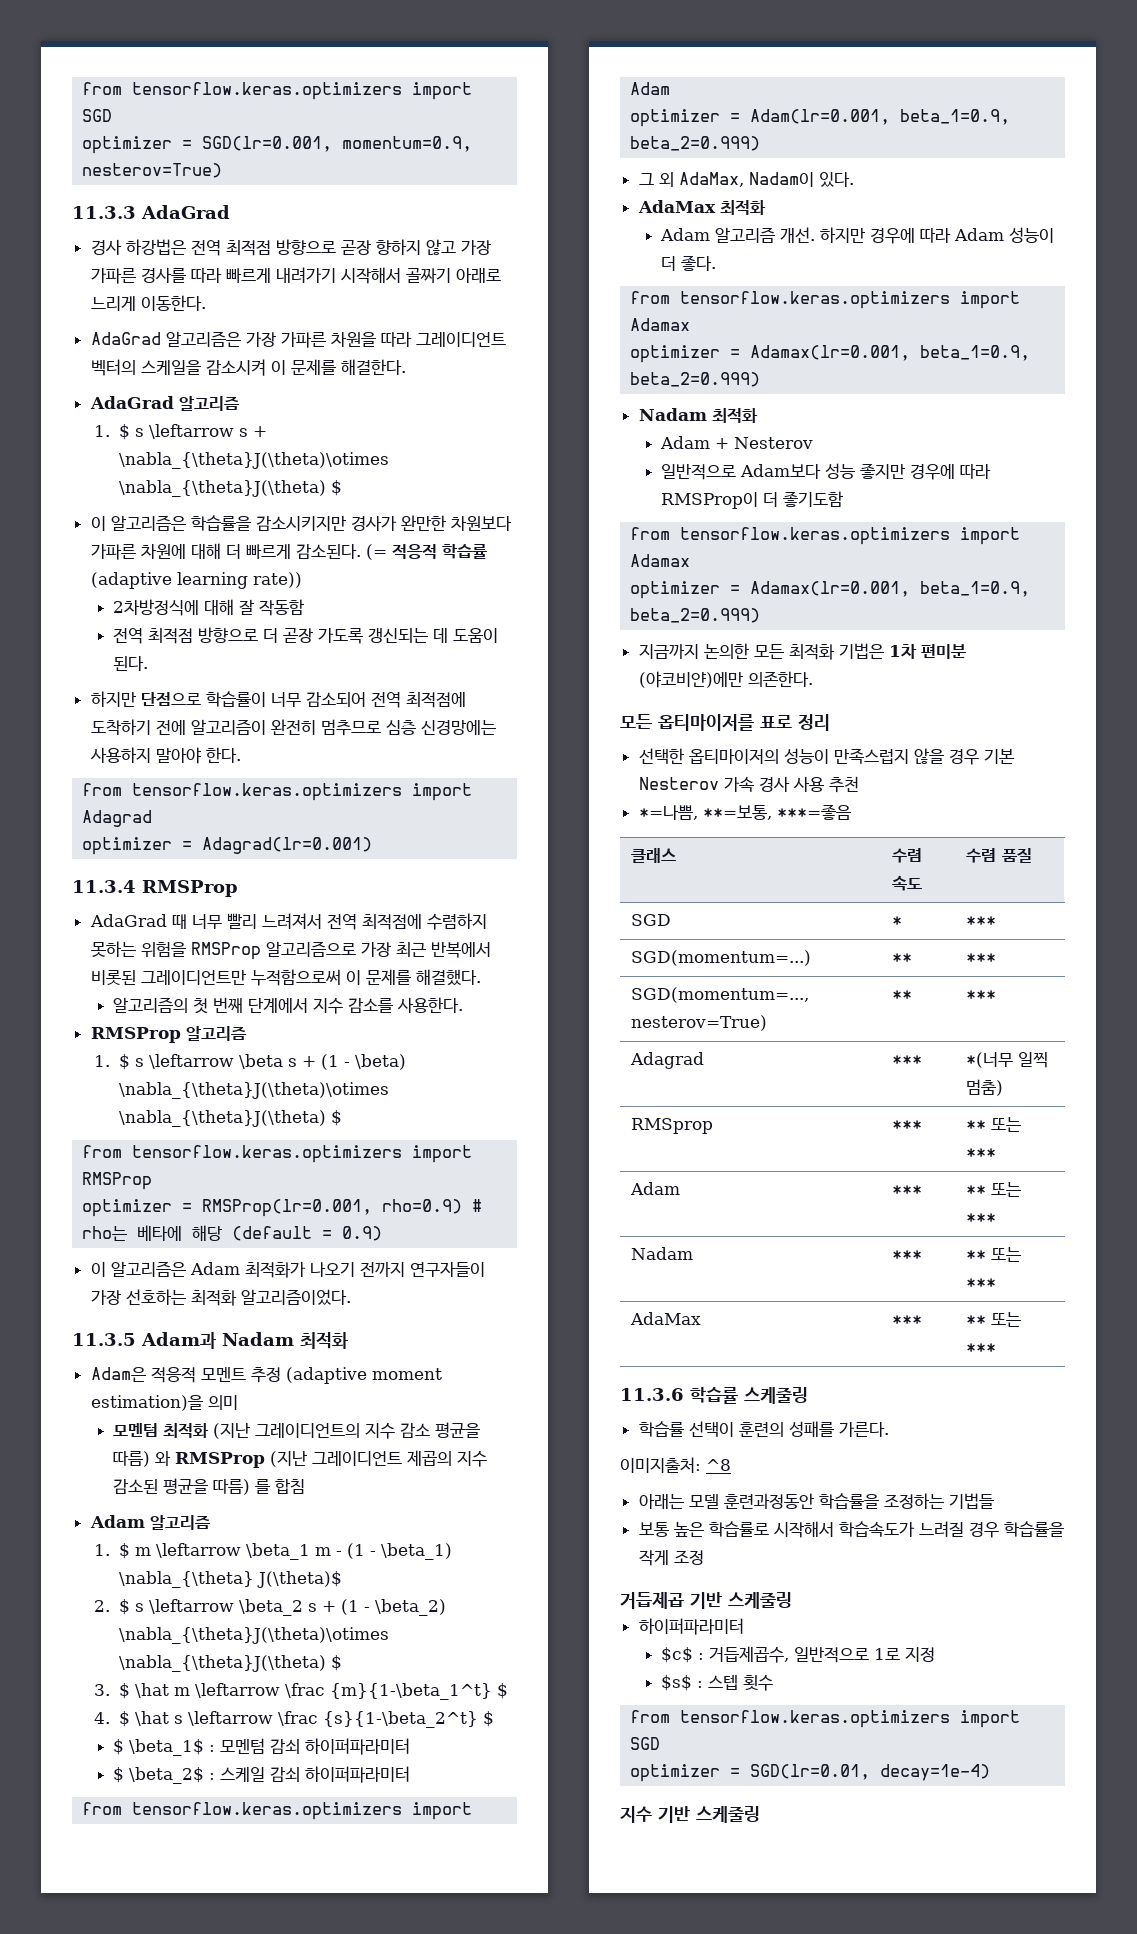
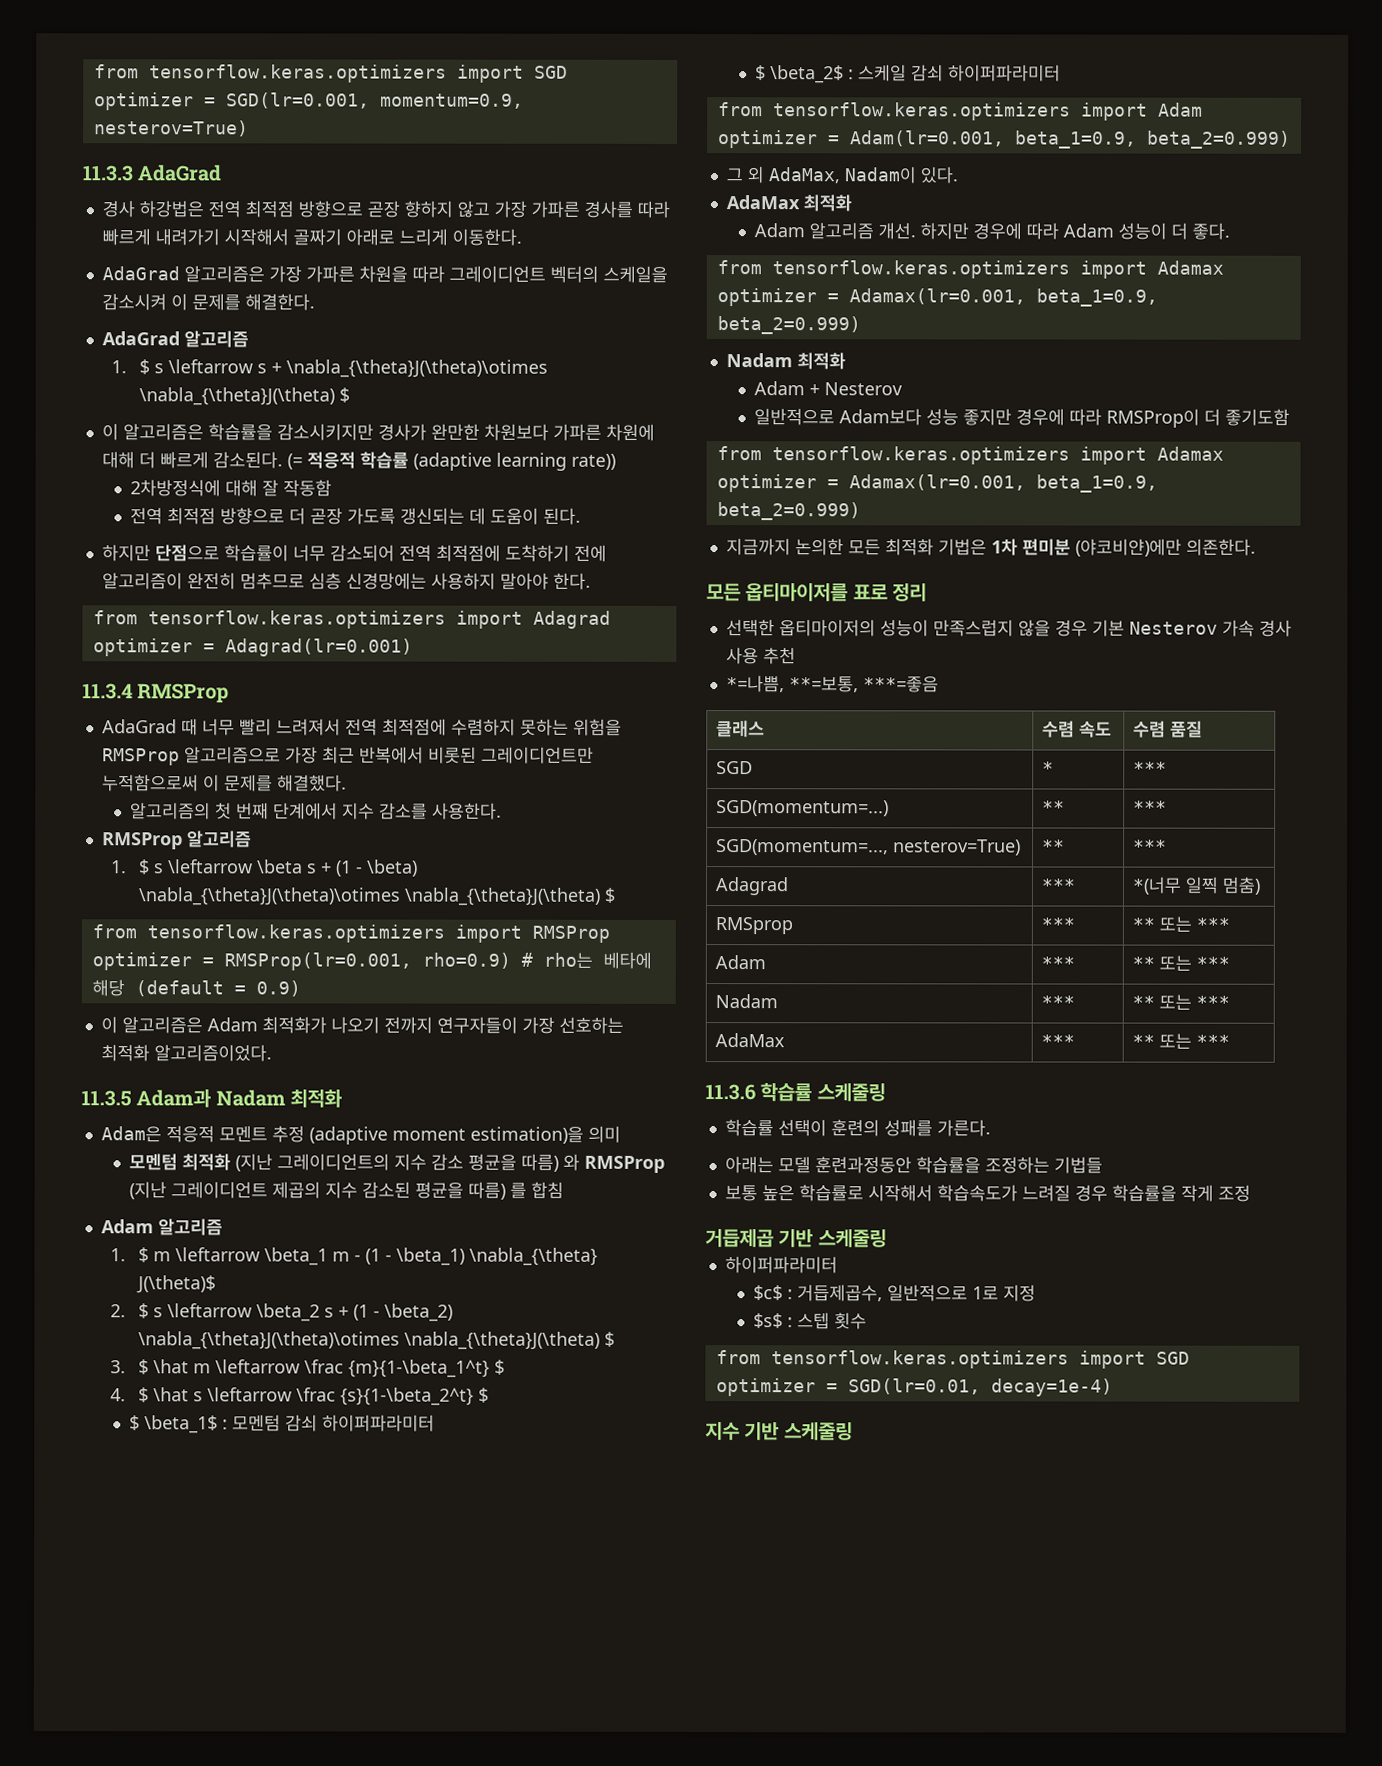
- 이미지출처: ^8

